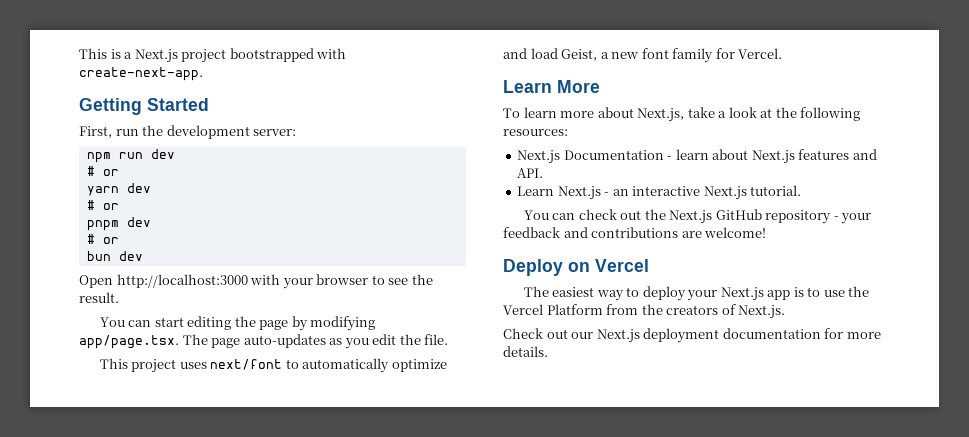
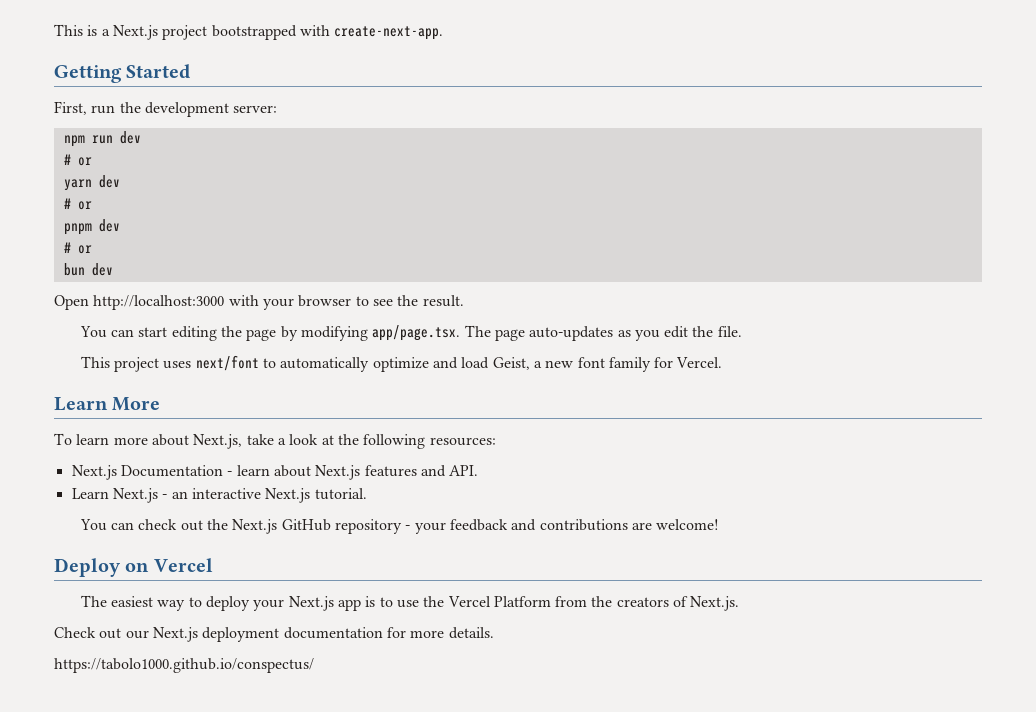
+ https://tabolo1000.github.io/conspectus/

